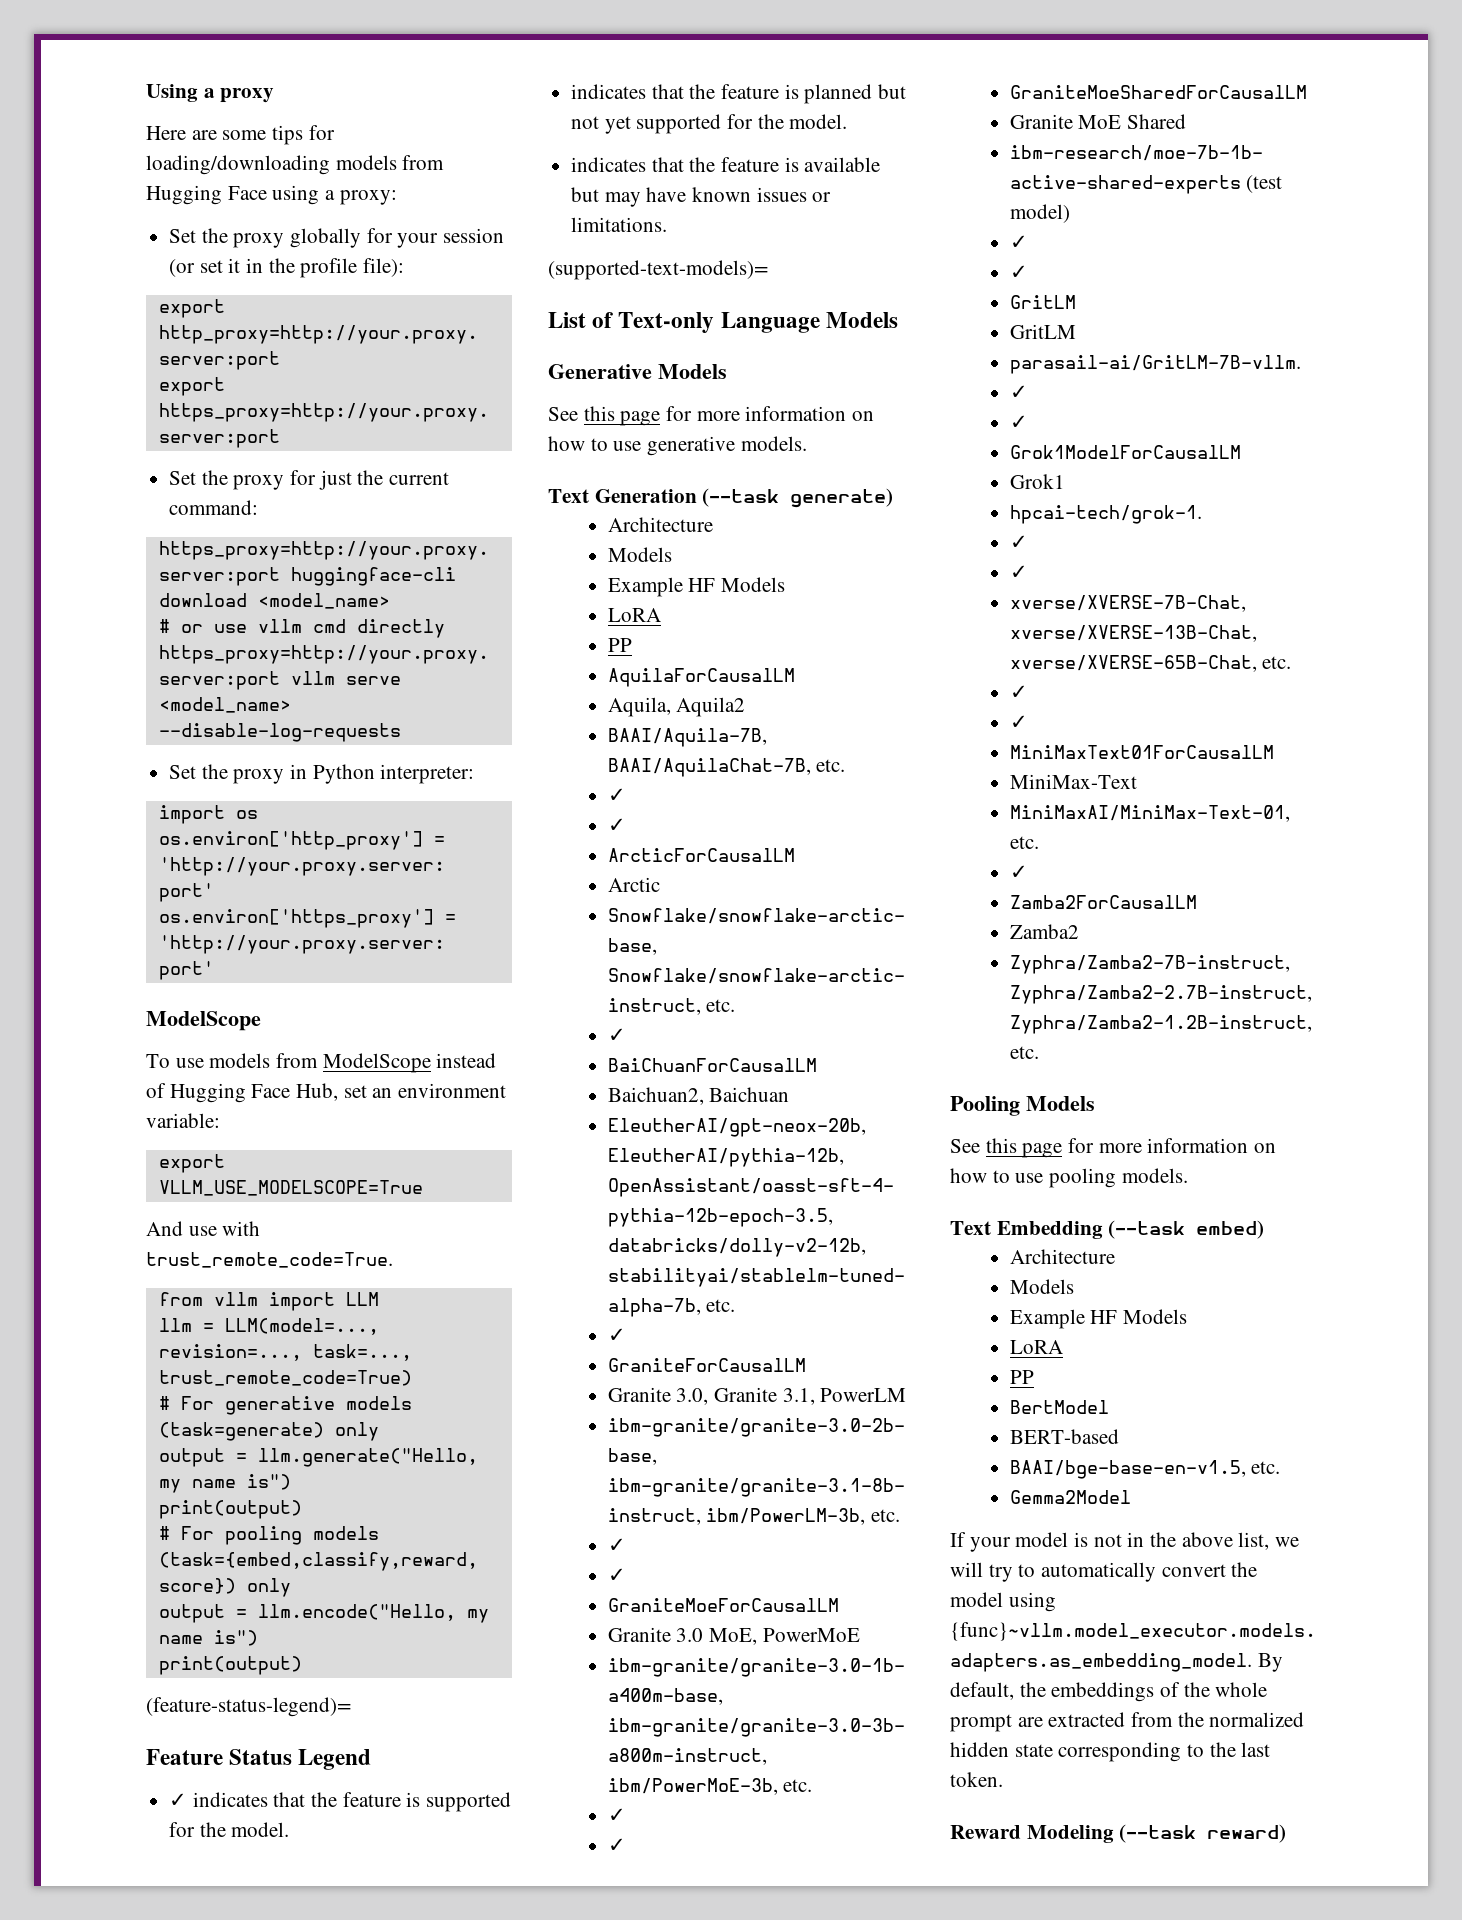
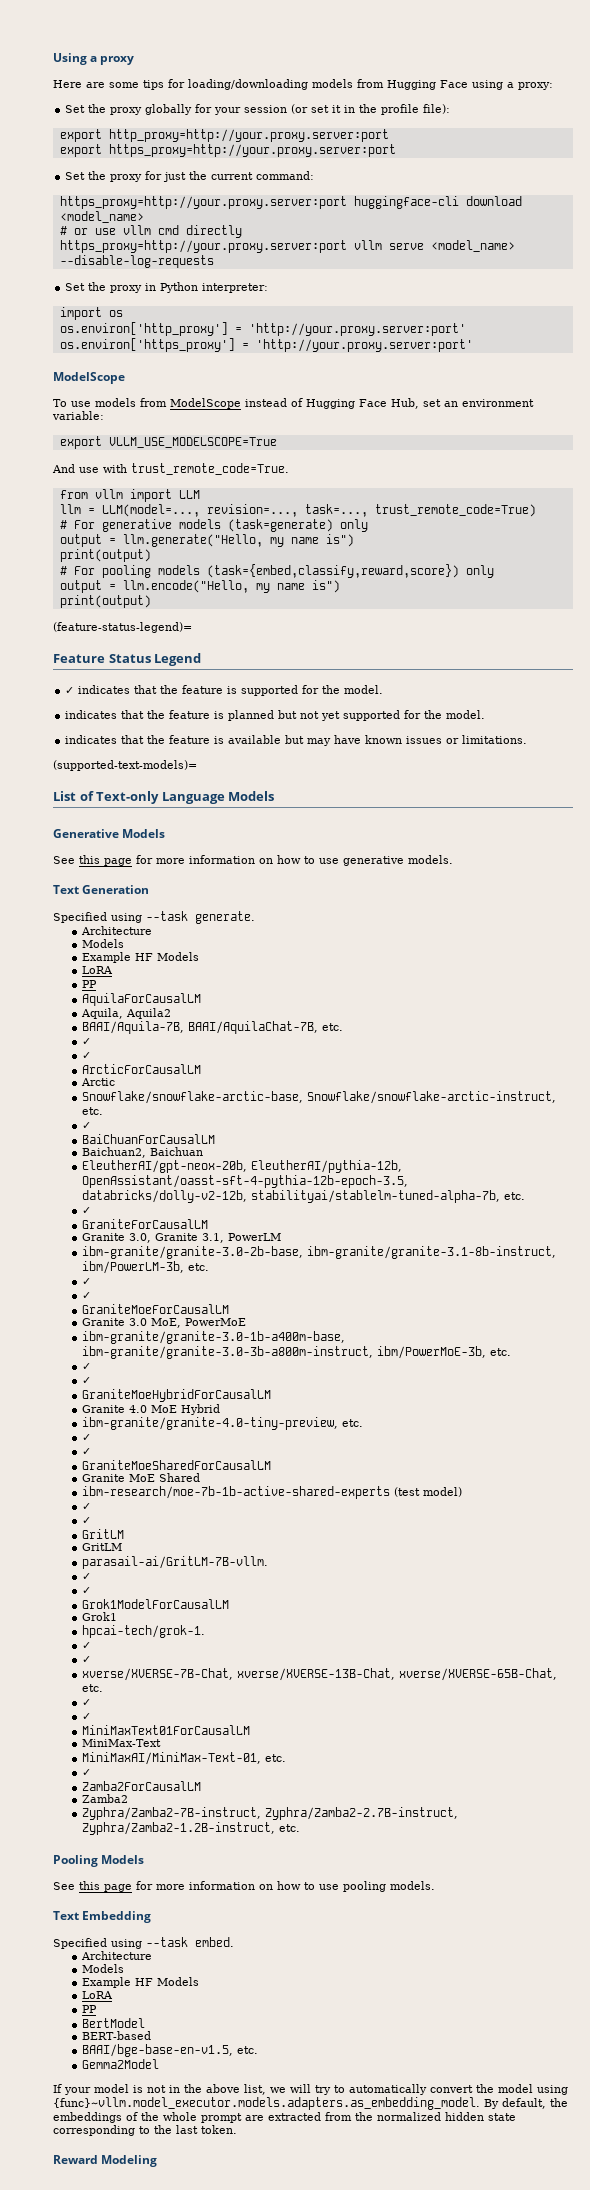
- Text Generation (--task generate)
+ Text Generation
+ Specified using --task generate.
+ GraniteMoeHybridForCausalLM
+ Granite 4.0 MoE Hybrid
+ ibm-granite/granite-4.0-tiny-preview, etc.
+ ✓
+ ✓
- Text Embedding (--task embed)
+ Text Embedding
+ Specified using --task embed.
- Reward Modeling (--task reward)
+ Reward Modeling

